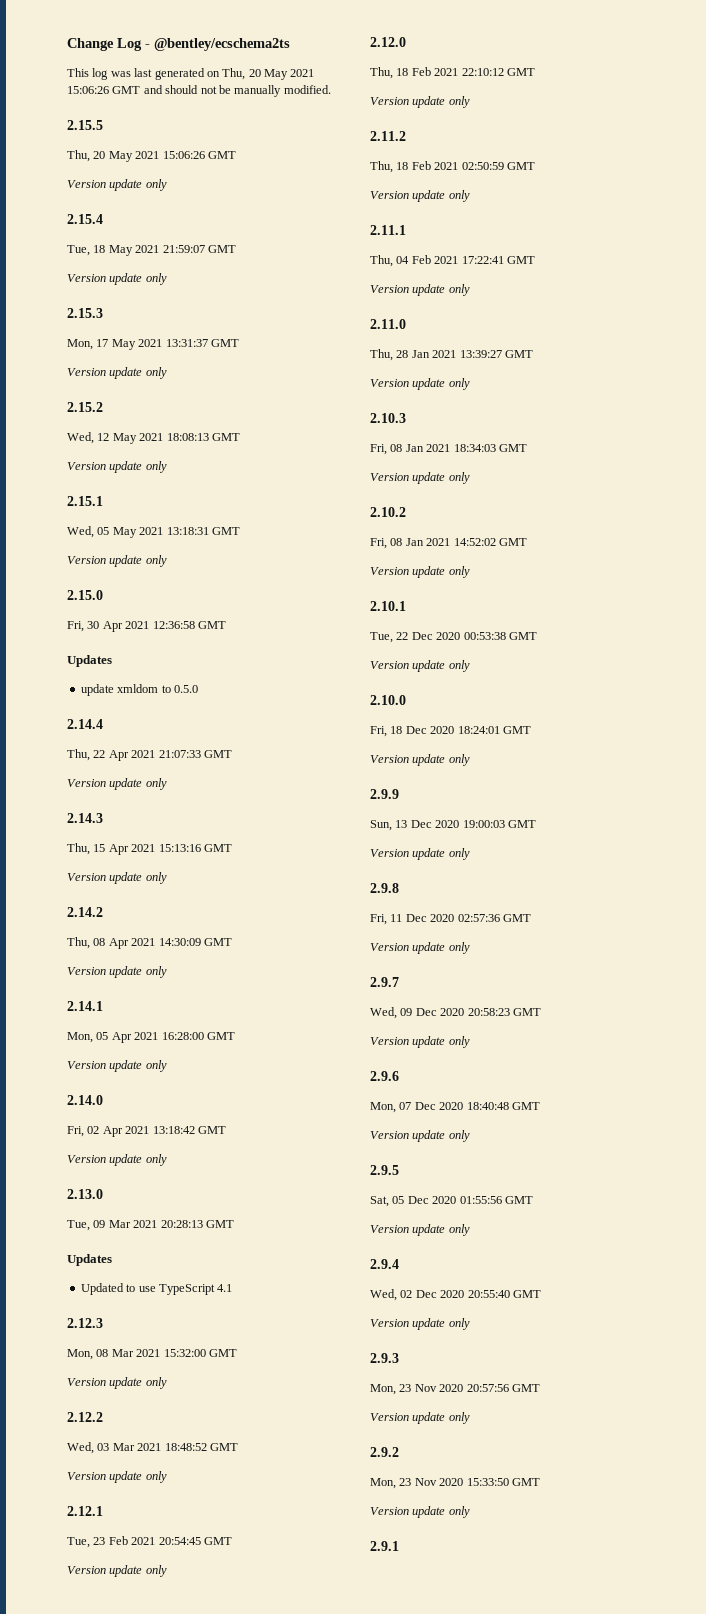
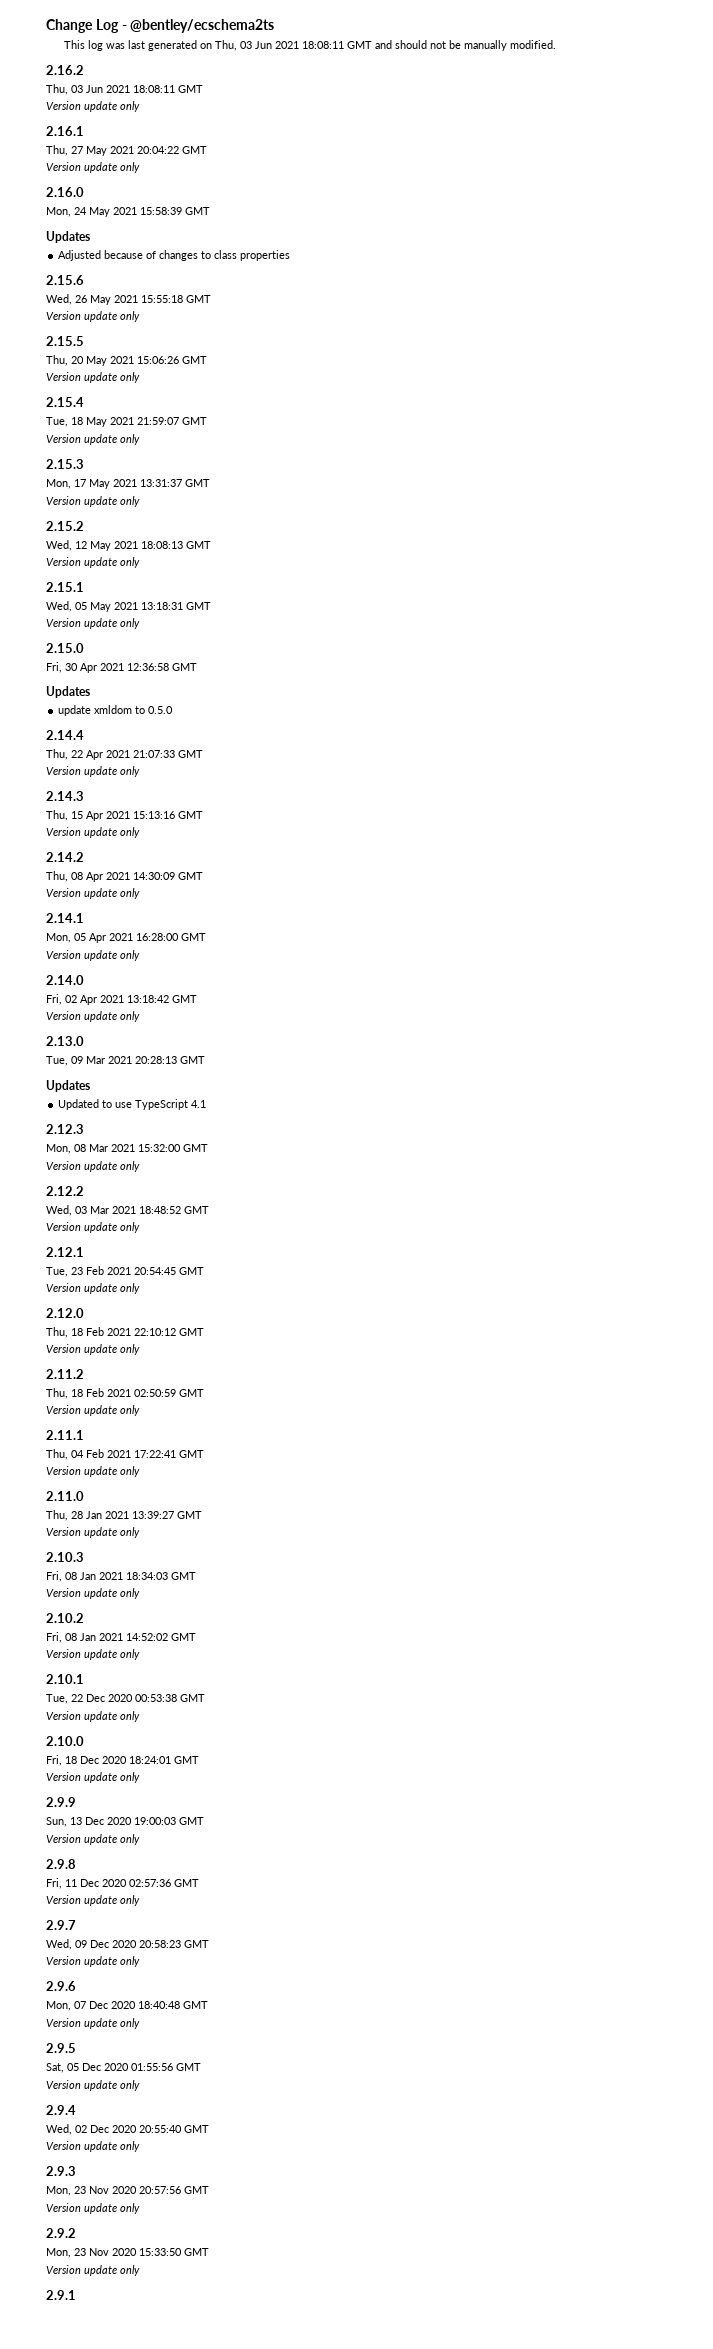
- This log was last generated on Thu, 20 May 2021 15:06:26 GMT and should not be manually modified.
+ This log was last generated on Thu, 03 Jun 2021 18:08:11 GMT and should not be manually modified.
+ 2.16.2
+ Thu, 03 Jun 2021 18:08:11 GMT
+ Version update only
+ 2.16.1
+ Thu, 27 May 2021 20:04:22 GMT
+ Version update only
+ 2.16.0
+ Mon, 24 May 2021 15:58:39 GMT
+ Updates
+ Adjusted because of changes to class properties
+ 2.15.6
+ Wed, 26 May 2021 15:55:18 GMT
+ Version update only

